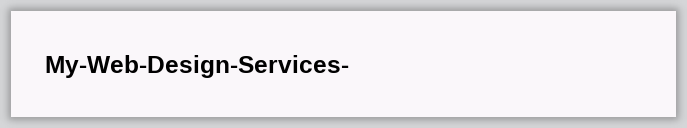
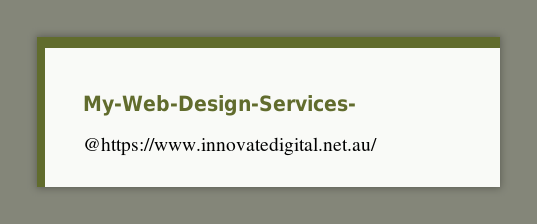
+ @https://www.innovatedigital.net.au/

